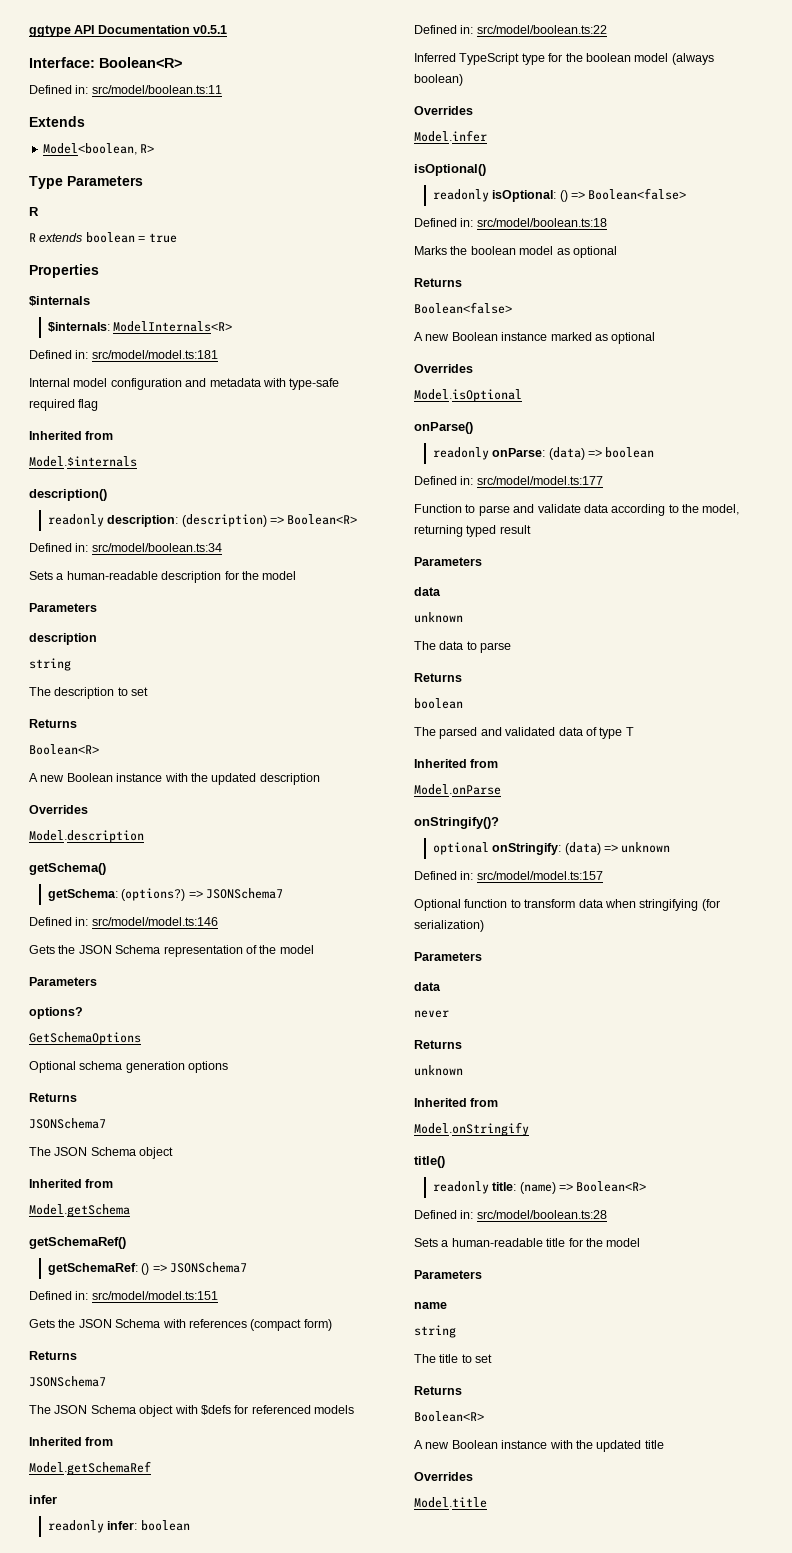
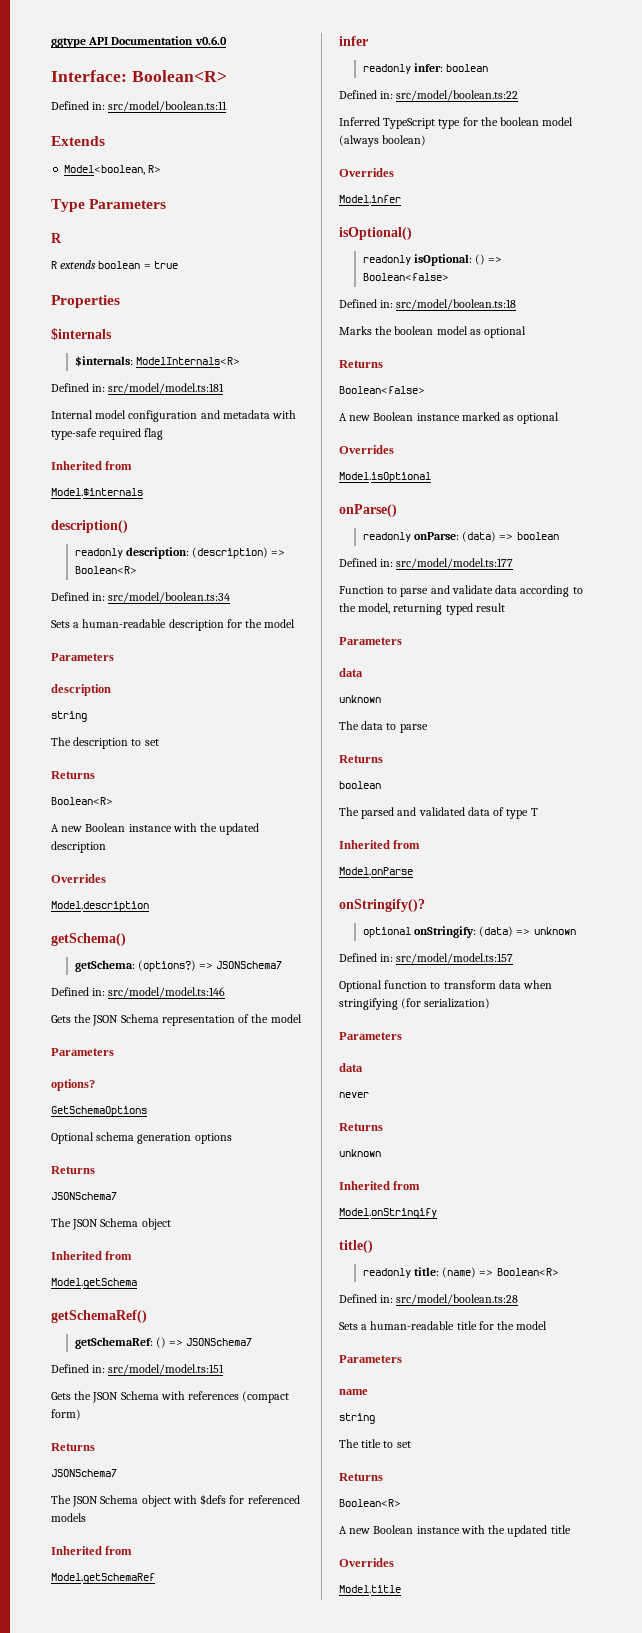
- ggtype API Documentation v0.5.1
+ ggtype API Documentation v0.6.0

